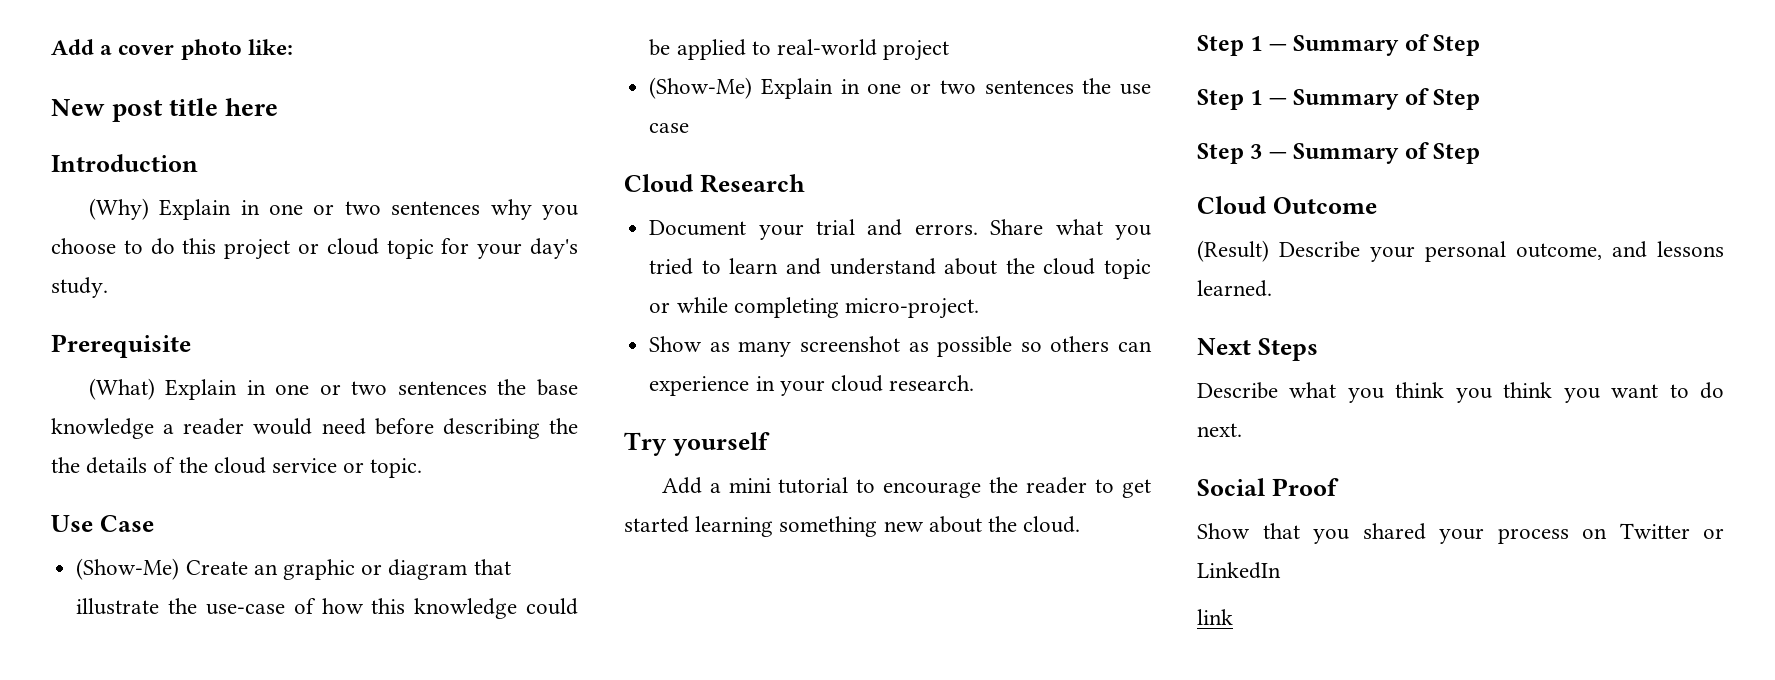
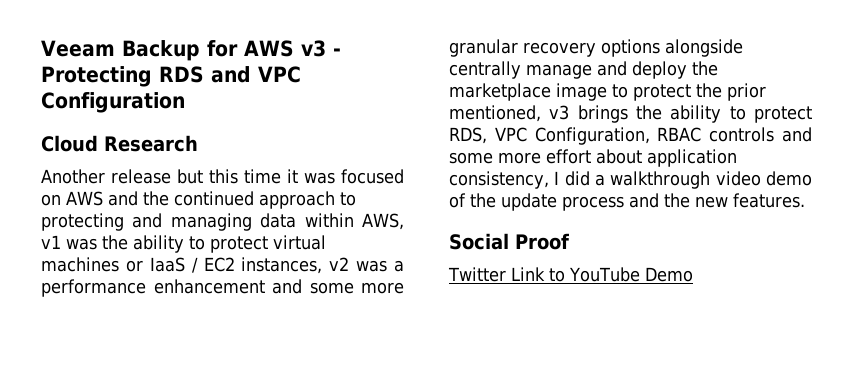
- Add a cover photo like:
- New post title here
- Introduction
- (Why) Explain in one or two sentences why you choose to do this project or cloud topic for your day's study.
- Prerequisite
- (What) Explain in one or two sentences the base knowledge a reader would need before describing the the details of the cloud service or topic.
- Use Case
- (Show-Me) Create an graphic or diagram that illustrate the use-case of how this knowledge could be applied to real-world project
- (Show-Me) Explain in one or two sentences the use case
+ Veeam Backup for AWS v3 - Protecting RDS and VPC Configuration
  Cloud Research
- Document your trial and errors. Share what you tried to learn and understand about the cloud topic or while completing micro-project.
- Show as many screenshot as possible so others can experience in your cloud research.
- Try yourself
- Add a mini tutorial to encourage the reader to get started learning something new about the cloud.
- Step 1 — Summary of Step
- Step 1 — Summary of Step
- Step 3 — Summary of Step
- Cloud Outcome
- (Result) Describe your personal outcome, and lessons learned.
- Next Steps
- Describe what you think you think you want to do next.
+ Another release but this time it was focused on AWS and the continued approach to protecting and managing data within AWS, v1 was the ability to protect virtual machines or IaaS / EC2 instances, v2 was a performance enhancement and some more granular recovery options alongside centrally manage and deploy the marketplace image to protect the prior mentioned, v3 brings the ability to protect RDS, VPC Configuration, RBAC controls and some more effort about application consistency, I did a walkthrough video demo of the update process and the new features.
  Social Proof
- Show that you shared your process on Twitter or LinkedIn
- link
+ Twitter Link to YouTube Demo

